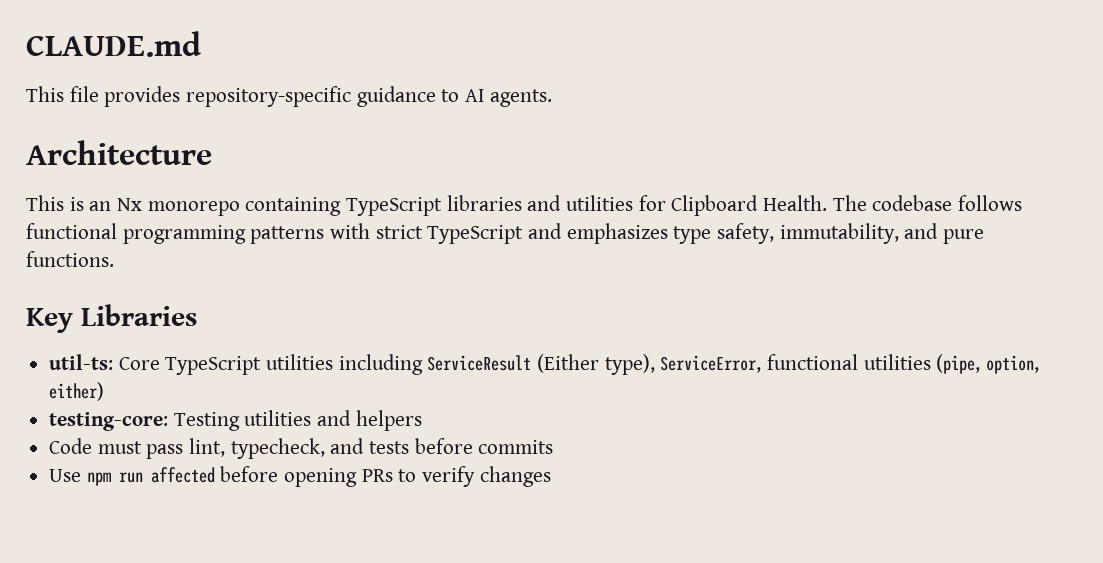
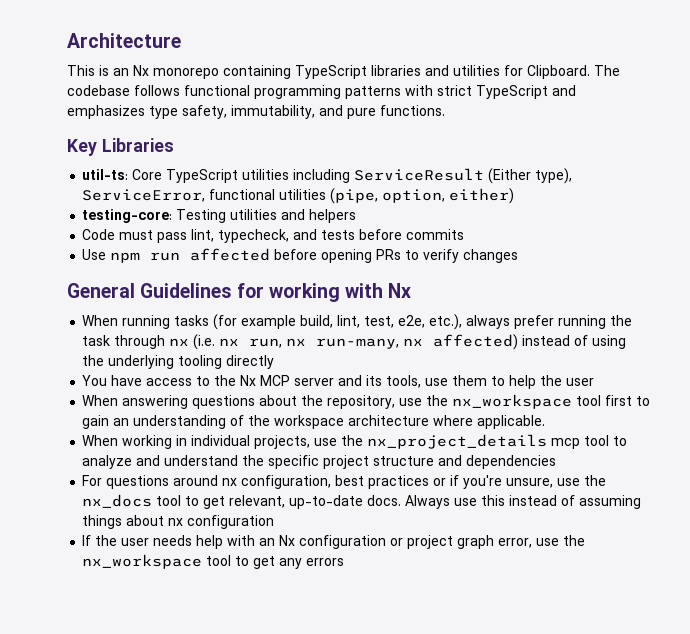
- CLAUDE.md
- This file provides repository-specific guidance to AI agents.
- This is an Nx monorepo containing TypeScript libraries and utilities for Clipboard Health.
+ This is an Nx monorepo containing TypeScript libraries and utilities for Clipboard.
+ General Guidelines for working with Nx
+ When running tasks (for example build, lint, test, e2e, etc.), always prefer running the task through nx (i.e. nx run, nx run-many, nx affected) instead of using the underlying tooling directly
+ You have access to the Nx MCP server and its tools, use them to help the user
+ When answering questions about the repository, use the nx_workspace tool first to gain an understanding of the workspace architecture where applicable.
+ When working in individual projects, use the nx_project_details mcp tool to analyze and understand the specific project structure and dependencies
+ For questions around nx configuration, best practices or if you're unsure, use the nx_docs tool to get relevant, up-to-date docs. Always use this instead of assuming things about nx configuration
+ If the user needs help with an Nx configuration or project graph error, use the nx_workspace tool to get any errors

